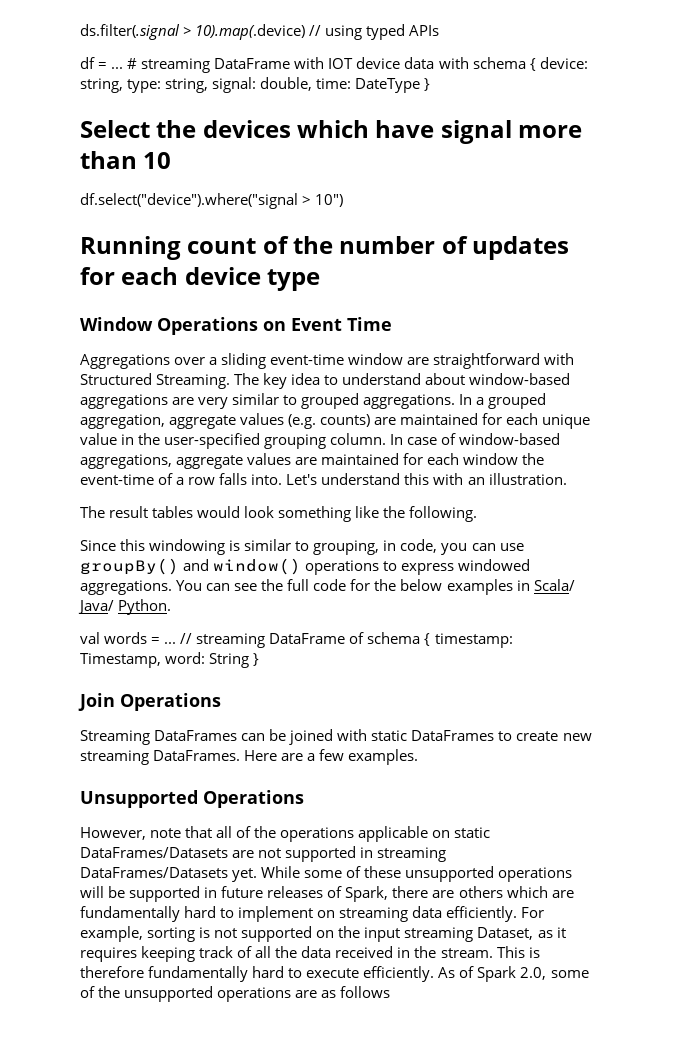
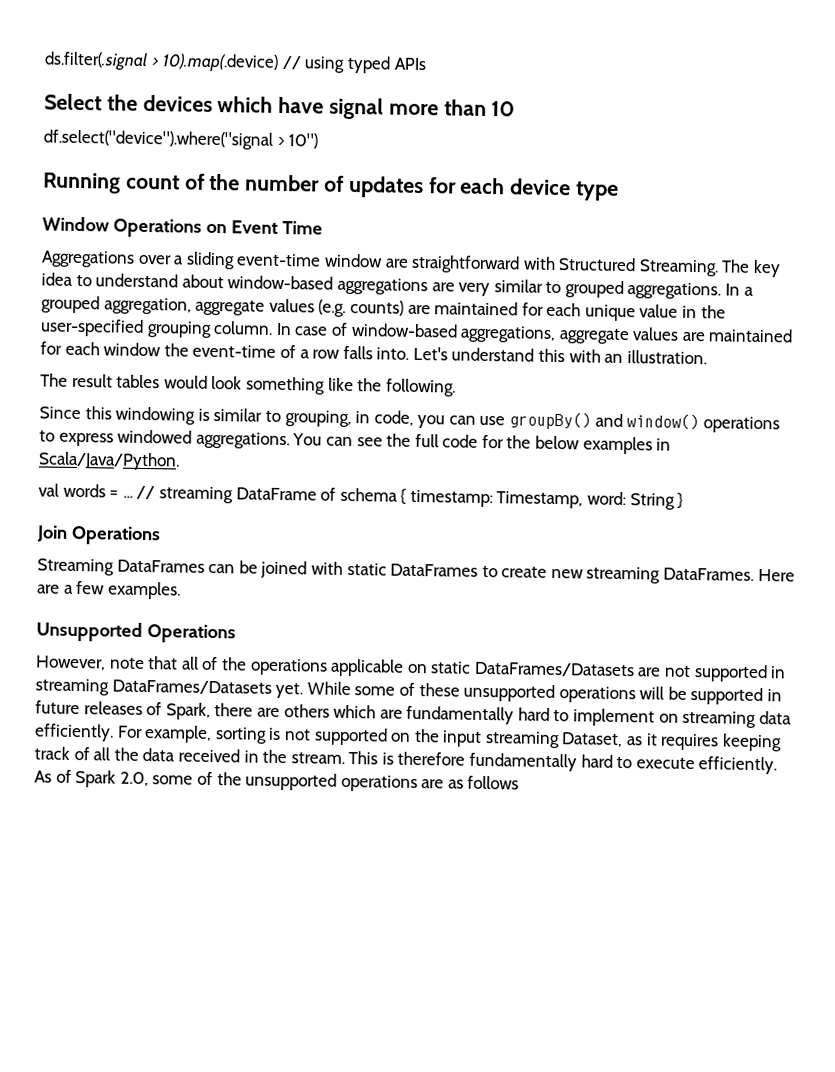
- df = ... # streaming DataFrame with IOT device data with schema { device: string, type: string, signal: double, time: DateType }
- You can see the full code for the below examples in Scala/ Java/ Python.
+ You can see the full code for the below examples in Scala/Java/Python.

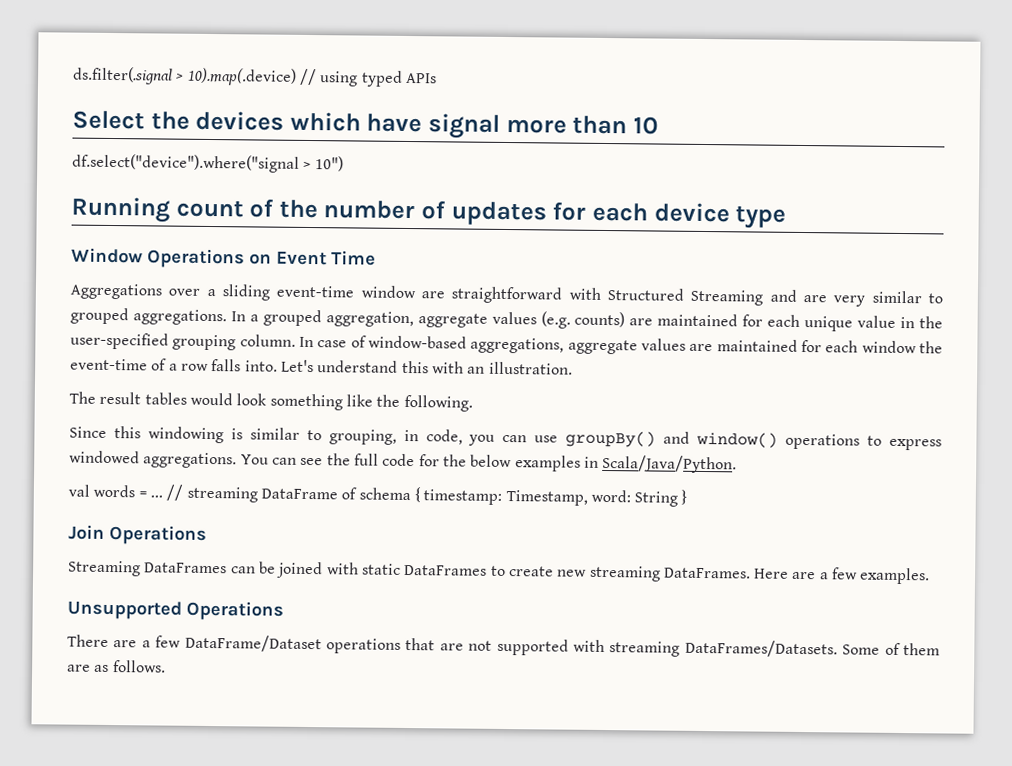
- Aggregations over a sliding event-time window are straightforward with Structured Streaming. The key idea to understand about window-based aggregations are very similar to grouped aggregations.
+ Aggregations over a sliding event-time window are straightforward with Structured Streaming and are very similar to grouped aggregations.
- However, note that all of the operations applicable on static DataFrames/Datasets are not supported in streaming DataFrames/Datasets yet. While some of these unsupported operations will be supported in future releases of Spark, there are others which are fundamentally hard to implement on streaming data efficiently. For example, sorting is not supported on the input streaming Dataset, as it requires keeping track of all the data received in the stream. This is therefore fundamentally hard to execute efficiently. As of Spark 2.0, some of the unsupported operations are as follows
+ There are a few DataFrame/Dataset operations that are not supported with streaming DataFrames/Datasets. Some of them are as follows.

